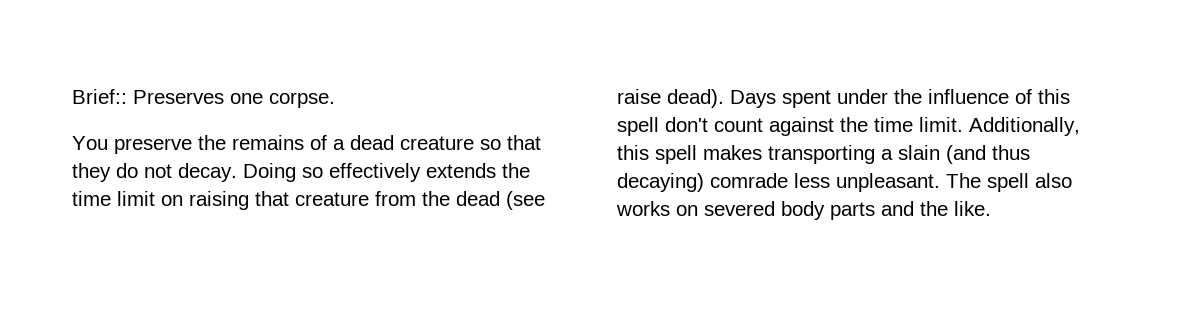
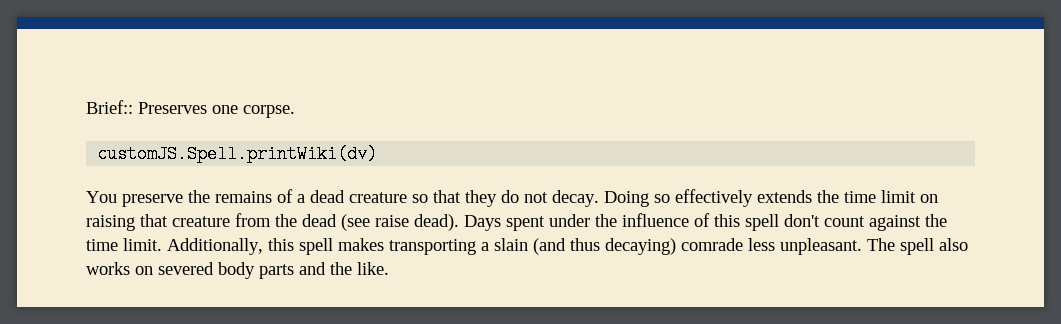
+ customJS.Spell.printWiki(dv)

